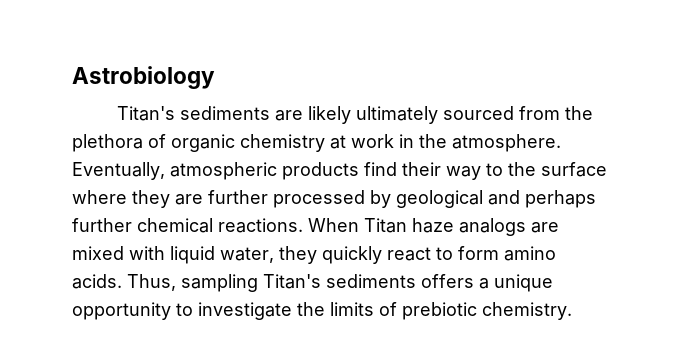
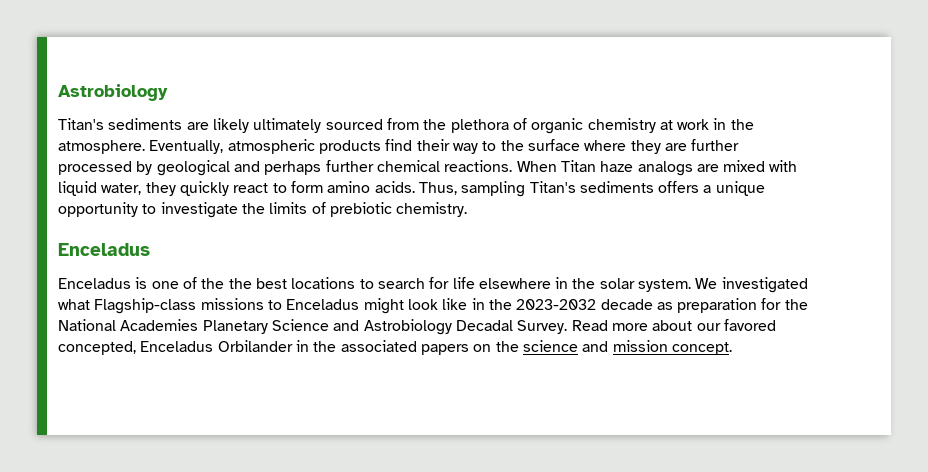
  Thus, sampling Titan's sediments offers a unique opportunity to investigate the limits of prebiotic chemistry.
+ Enceladus
+ Enceladus is one of the the best locations to search for life elsewhere in the solar system. We investigated what Flagship-class missions to Enceladus might look like in the 2023-2032 decade as preparation for the National Academies Planetary Science and Astrobiology Decadal Survey. Read more about our favored concepted, Enceladus Orbilander in the associated papers on the science and mission concept.

